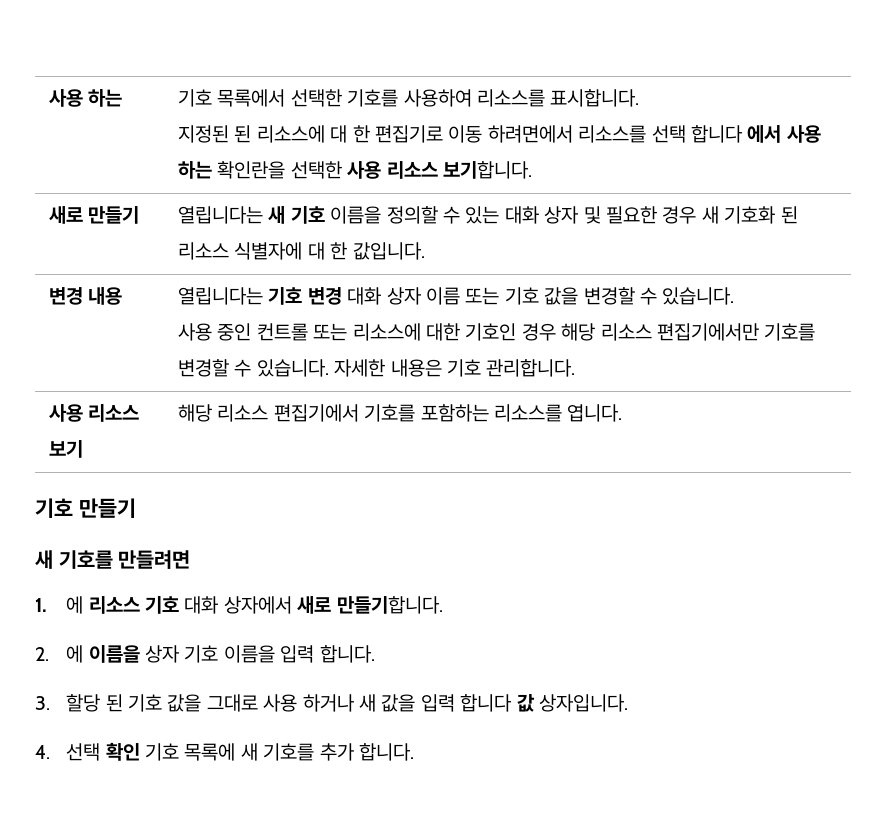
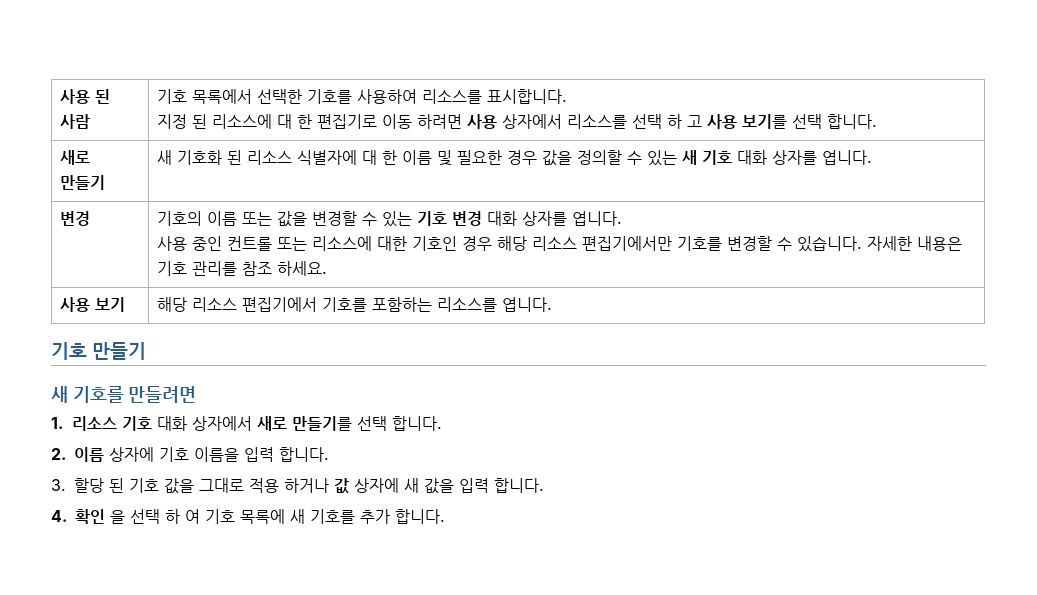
- 사용 하는 | 기호 목록에서 선택한 기호를 사용하여 리소스를 표시합니다.
- 지정된 된 리소스에 대 한 편집기로 이동 하려면에서 리소스를 선택 합니다 에서 사용 하는 확인란을 선택한 사용 리소스 보기합니다.
- 새로 만들기 | 열립니다는 새 기호 이름을 정의할 수 있는 대화 상자 및 필요한 경우 새 기호화 된 리소스 식별자에 대 한 값입니다.
- 변경 내용 | 열립니다는 기호 변경 대화 상자 이름 또는 기호 값을 변경할 수 있습니다.
- 사용 중인 컨트롤 또는 리소스에 대한 기호인 경우 해당 리소스 편집기에서만 기호를 변경할 수 있습니다. 자세한 내용은 기호 관리합니다.
- 사용 리소스 보기 | 해당 리소스 편집기에서 기호를 포함하는 리소스를 엽니다.
+ 사용 된 사람 | 기호 목록에서 선택한 기호를 사용하여 리소스를 표시합니다.
+ 지정 된 리소스에 대 한 편집기로 이동 하려면 사용 상자에서 리소스를 선택 하 고 사용 보기를 선택 합니다.
+ 새로 만들기 | 새 기호화 된 리소스 식별자에 대 한 이름 및 필요한 경우 값을 정의할 수 있는 새 기호 대화 상자를 엽니다.
+ 변경 | 기호의 이름 또는 값을 변경할 수 있는 기호 변경 대화 상자를 엽니다.
+ 사용 중인 컨트롤 또는 리소스에 대한 기호인 경우 해당 리소스 편집기에서만 기호를 변경할 수 있습니다. 자세한 내용은 기호 관리를 참조 하세요.
+ 사용 보기 | 해당 리소스 편집기에서 기호를 포함하는 리소스를 엽니다.
- 1. 에 리소스 기호 대화 상자에서 새로 만들기합니다.
- 2. 에 이름을 상자 기호 이름을 입력 합니다.
+ 1. 리소스 기호 대화 상자에서 새로 만들기를 선택 합니다.
+ 2. 이름 상자에 기호 이름을 입력 합니다.
- 3. 할당 된 기호 값을 그대로 사용 하거나 새 값을 입력 합니다 값 상자입니다.
- 4. 선택 확인 기호 목록에 새 기호를 추가 합니다.
+ 3. 할당 된 기호 값을 그대로 적용 하거나 값 상자에 새 값을 입력 합니다.
+ 4. 확인 을 선택 하 여 기호 목록에 새 기호를 추가 합니다.

